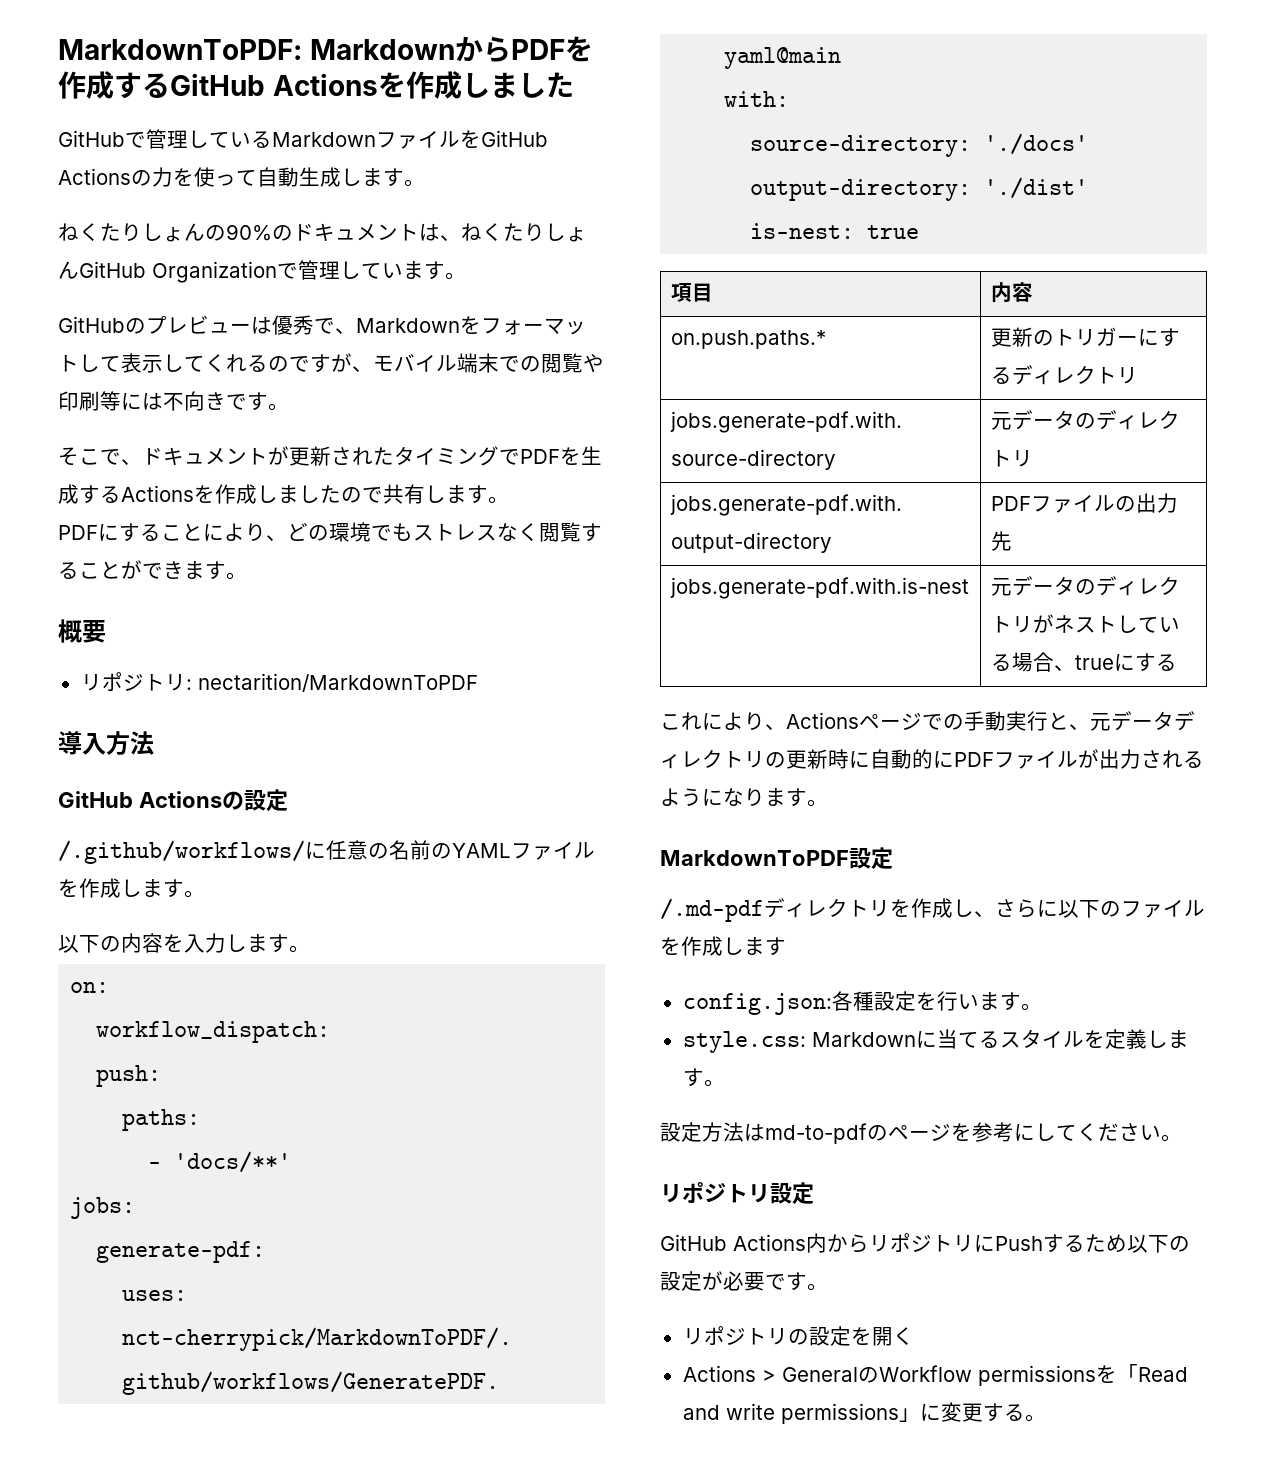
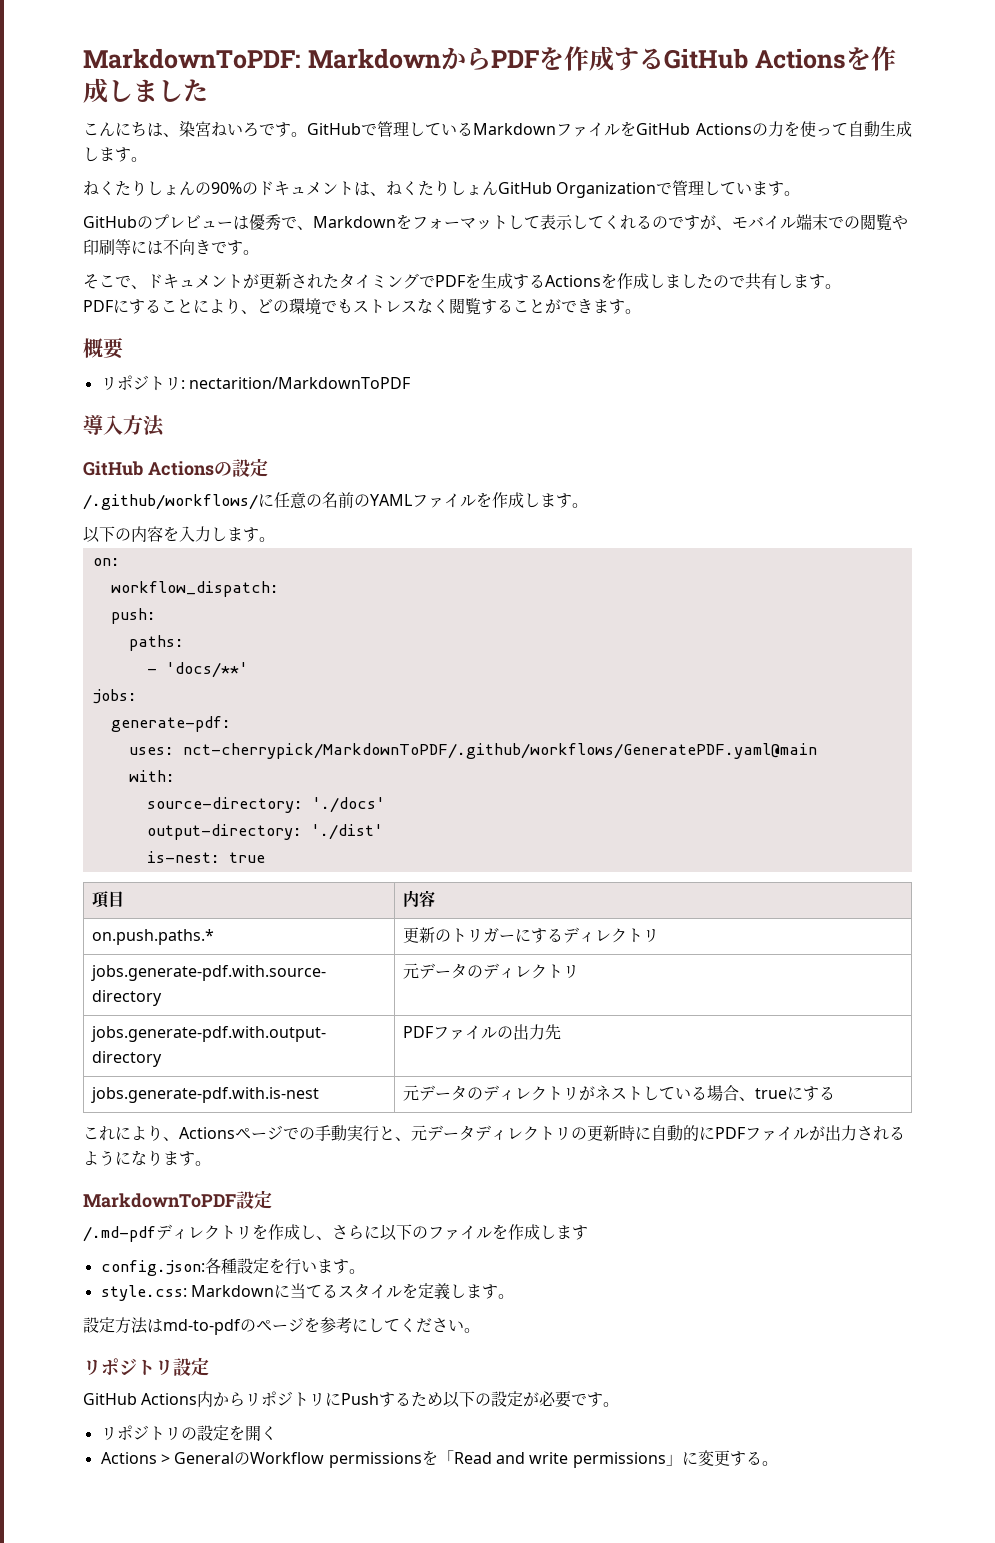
+ こんにちは、染宮ねいろです。

